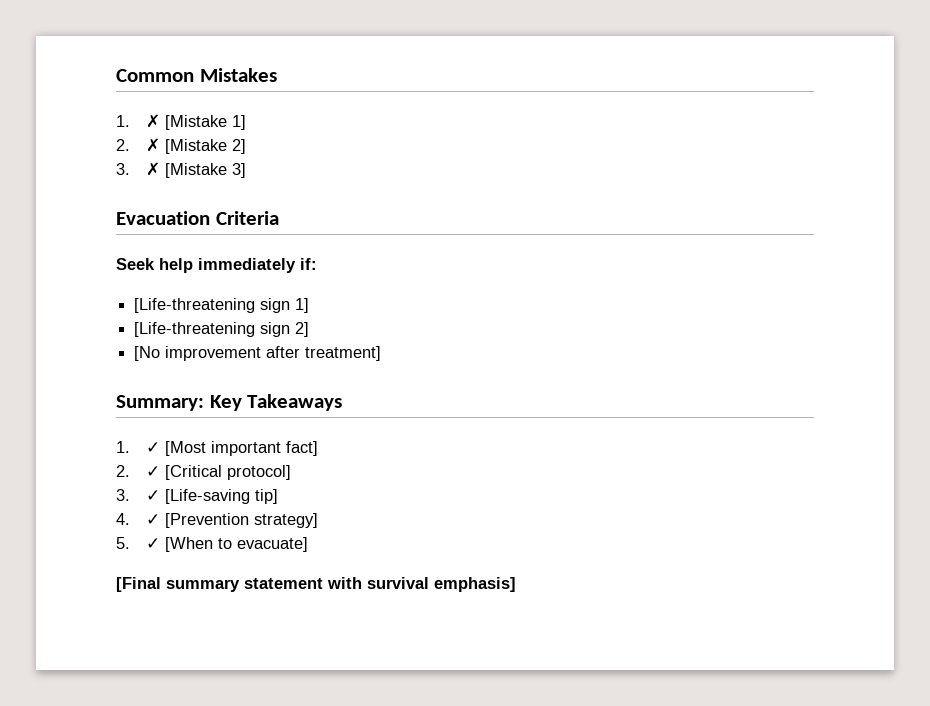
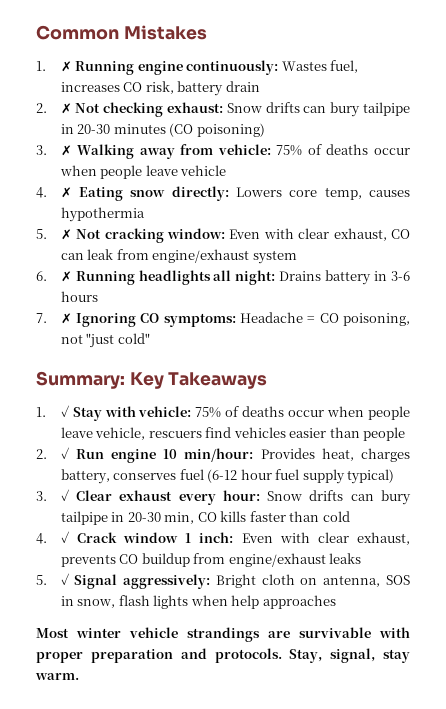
- 1. ✗ [Mistake 1]
- 2. ✗ [Mistake 2]
- 3. ✗ [Mistake 3]
- Evacuation Criteria
- Seek help immediately if:
- [Life-threatening sign 1]
- [Life-threatening sign 2]
- [No improvement after treatment]
+ 1. ✗ Running engine continuously: Wastes fuel, increases CO risk, battery drain
+ 2. ✗ Not checking exhaust: Snow drifts can bury tailpipe in 20-30 minutes (CO poisoning)
+ 3. ✗ Walking away from vehicle: 75% of deaths occur when people leave vehicle
+ 4. ✗ Eating snow directly: Lowers core temp, causes hypothermia
+ 5. ✗ Not cracking window: Even with clear exhaust, CO can leak from engine/exhaust system
+ 6. ✗ Running headlights all night: Drains battery in 3-6 hours
+ 7. ✗ Ignoring CO symptoms: Headache = CO poisoning, not "just cold"
- 1. ✓ [Most important fact]
- 2. ✓ [Critical protocol]
- 3. ✓ [Life-saving tip]
- 4. ✓ [Prevention strategy]
- 5. ✓ [When to evacuate]
- [Final summary statement with survival emphasis]
+ 1. ✓ Stay with vehicle: 75% of deaths occur when people leave vehicle, rescuers find vehicles easier than people
+ 2. ✓ Run engine 10 min/hour: Provides heat, charges battery, conserves fuel (6-12 hour fuel supply typical)
+ 3. ✓ Clear exhaust every hour: Snow drifts can bury tailpipe in 20-30 min, CO kills faster than cold
+ 4. ✓ Crack window 1 inch: Even with clear exhaust, prevents CO buildup from engine/exhaust leaks
+ 5. ✓ Signal aggressively: Bright cloth on antenna, SOS in snow, flash lights when help approaches
+ Most winter vehicle strandings are survivable with proper preparation and protocols. Stay, signal, stay warm.

